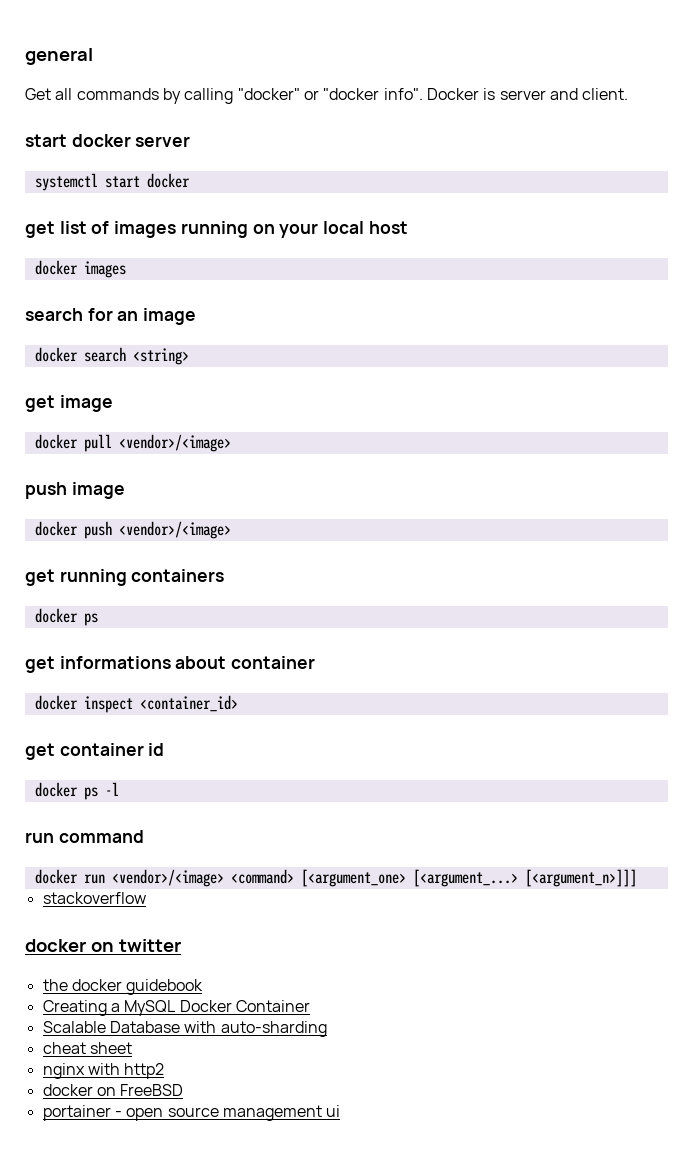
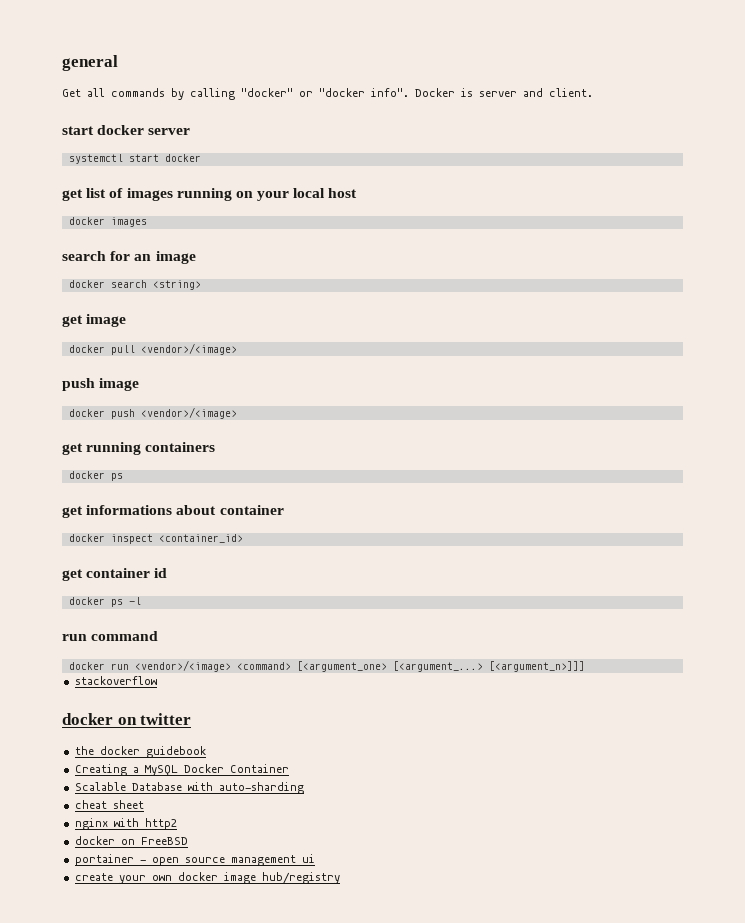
+ create your own docker image hub/registry

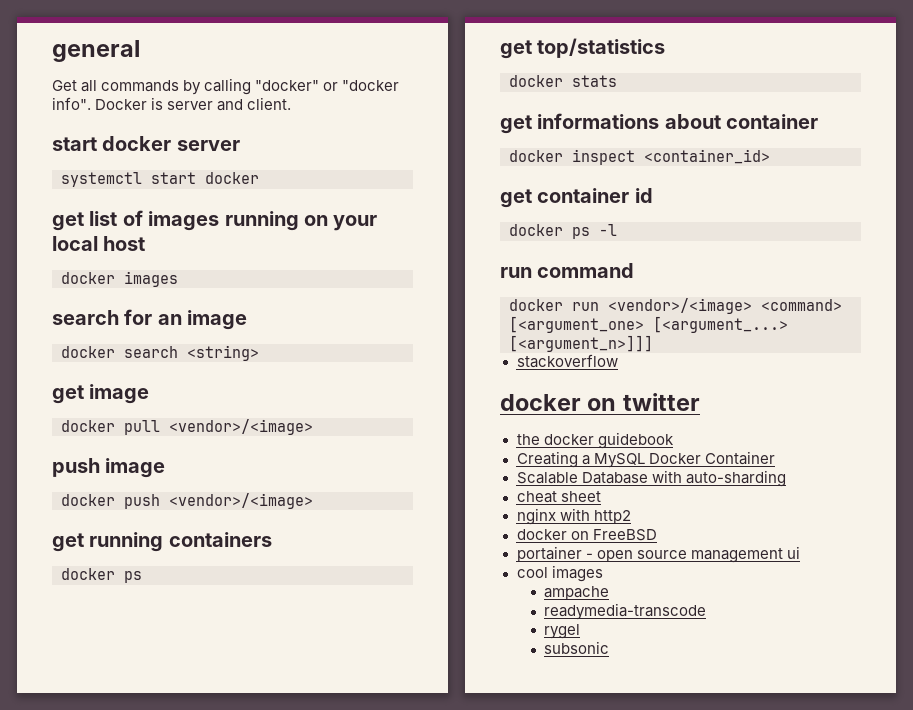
+ get top/statistics
+ docker stats
- create your own docker image hub/registry
+ cool images
+ ampache
+ readymedia-transcode
+ rygel
+ subsonic

